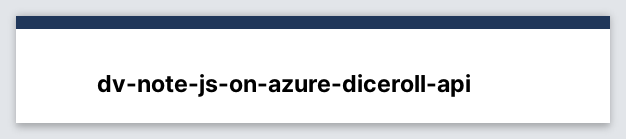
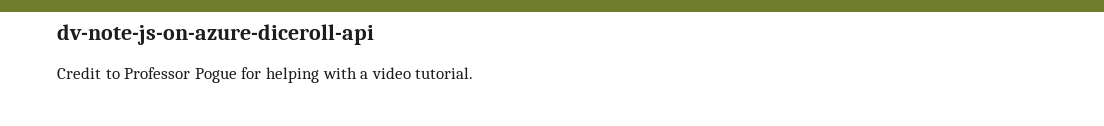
+ Credit to Professor Pogue for helping with a video tutorial.

